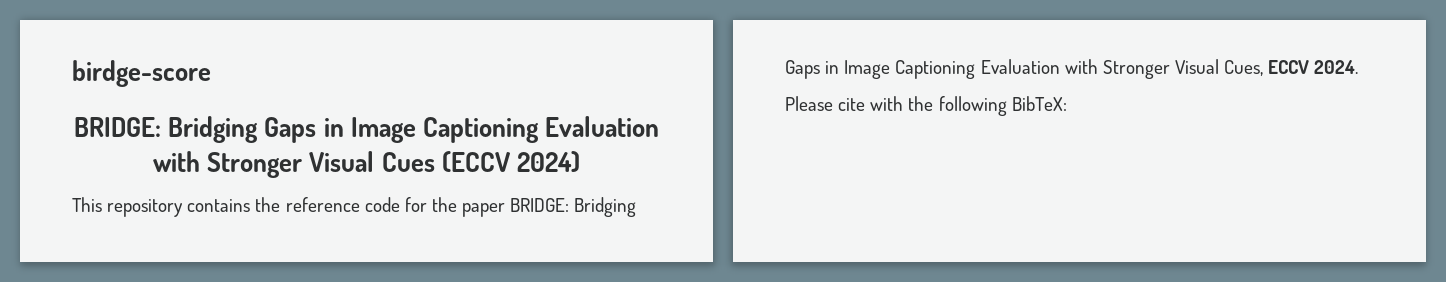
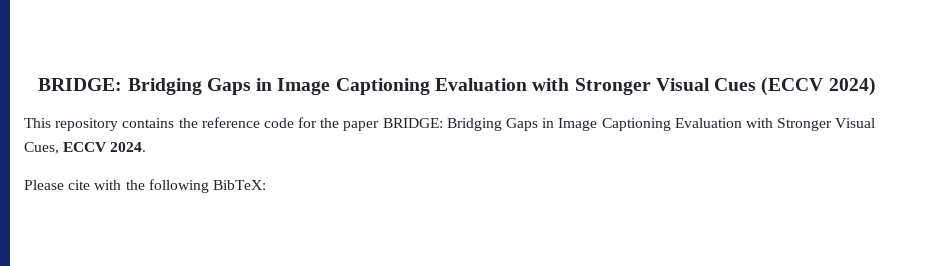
- birdge-score

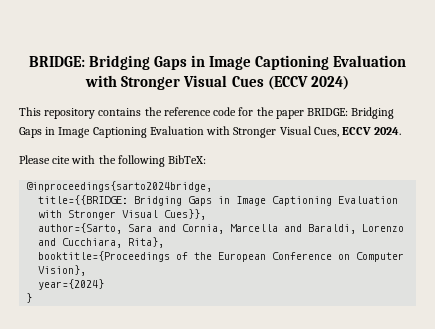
+ @inproceedings{sarto2024bridge,
+ title={{BRIDGE: Bridging Gaps in Image Captioning Evaluation with Stronger Visual Cues}},
+ author={Sarto, Sara and Cornia, Marcella and Baraldi, Lorenzo and Cucchiara, Rita},
+ booktitle={Proceedings of the European Conference on Computer Vision},
+ year={2024}
+ }

